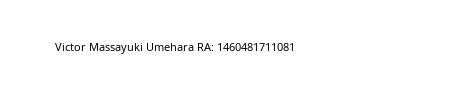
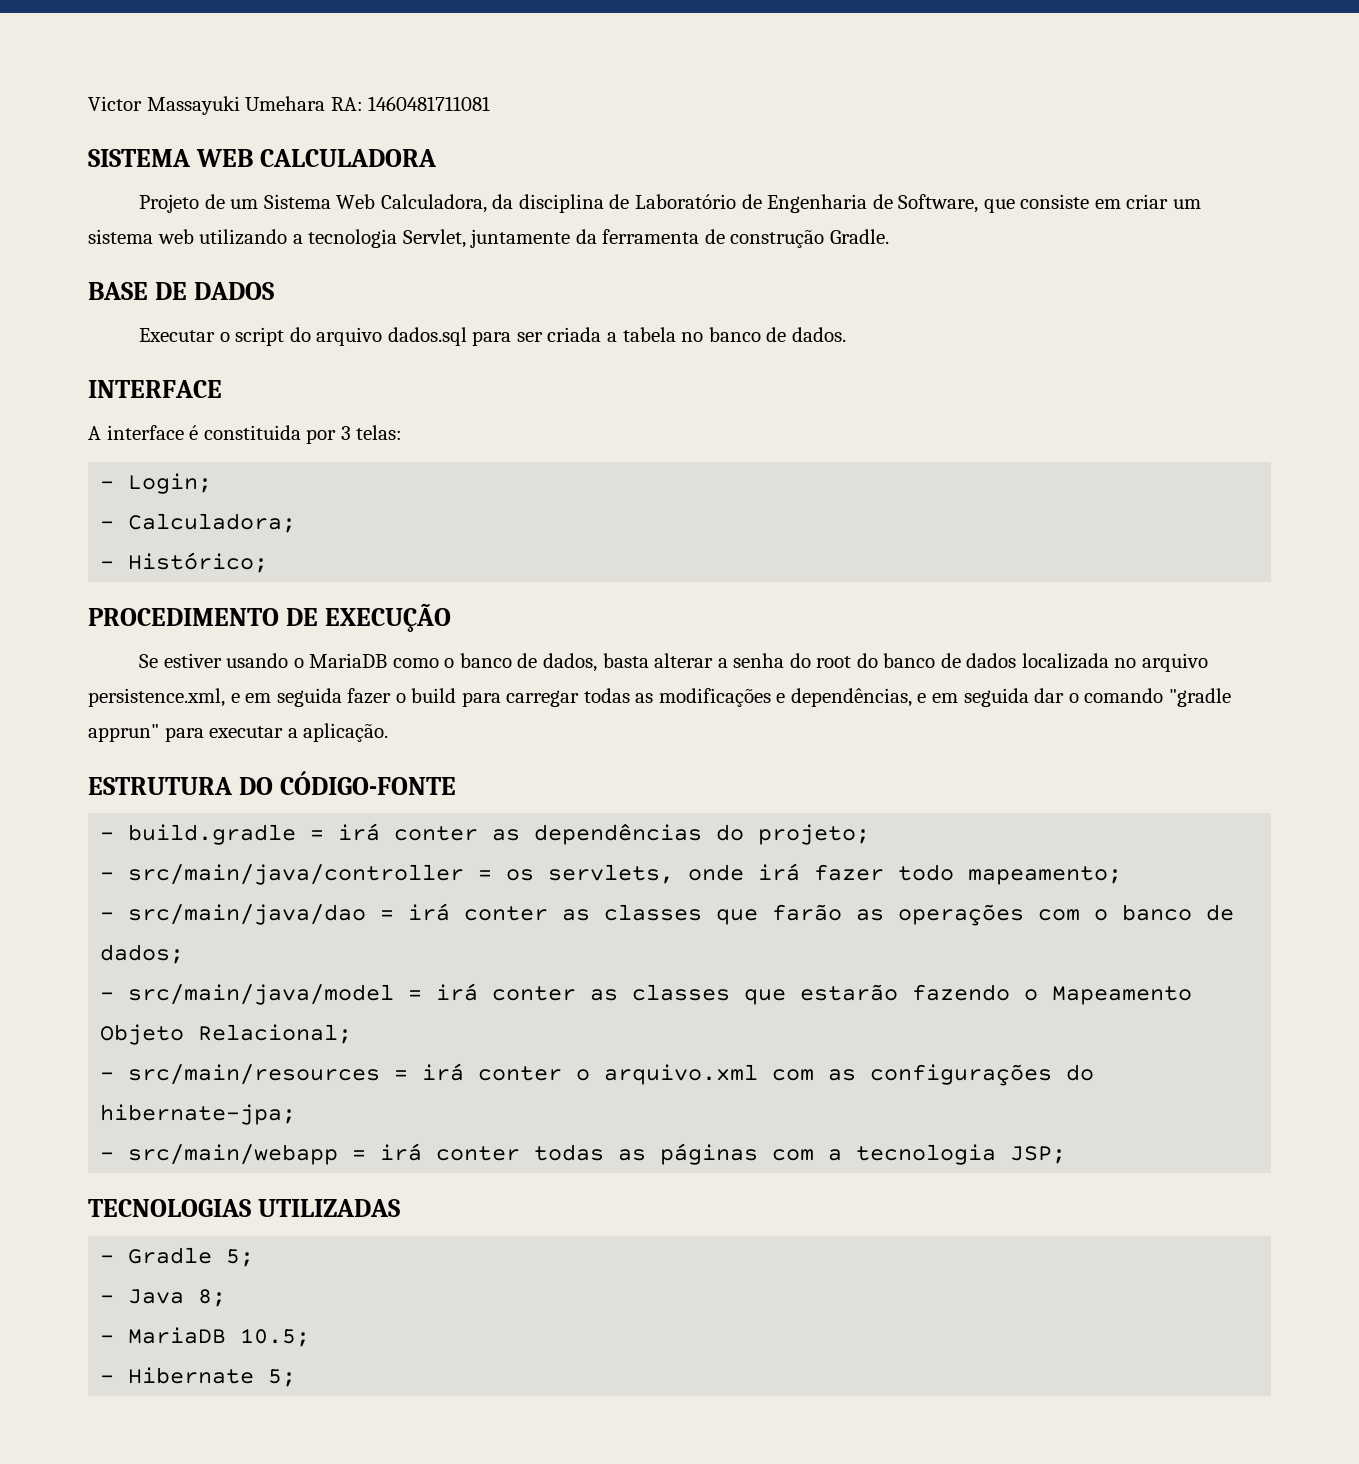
+ SISTEMA WEB CALCULADORA
+ Projeto de um Sistema Web Calculadora, da disciplina de Laboratório de Engenharia de Software, que consiste em criar um sistema web utilizando a tecnologia Servlet, juntamente da ferramenta de construção Gradle.
+ BASE DE DADOS
+ Executar o script do arquivo dados.sql para ser criada a tabela no banco de dados.
+ INTERFACE
+ A interface é constituida por 3 telas:
+ - Login;
+ - Calculadora;
+ - Histórico;
+ PROCEDIMENTO DE EXECUÇÃO
+ Se estiver usando o MariaDB como o banco de dados, basta alterar a senha do root do banco de dados localizada no arquivo persistence.xml, e em seguida fazer o build para carregar todas as modificações e dependências, e em seguida dar o comando "gradle apprun" para executar a aplicação.
+ ESTRUTURA DO CÓDIGO-FONTE
+ - build.gradle = irá conter as dependências do projeto;
+ - src/main/java/controller = os servlets, onde irá fazer todo mapeamento;
+ - src/main/java/dao = irá conter as classes que farão as operações com o banco de dados;
+ - src/main/java/model = irá conter as classes que estarão fazendo o Mapeamento Objeto Relacional;
+ - src/main/resources = irá conter o arquivo.xml com as configurações do hibernate-jpa;
+ - src/main/webapp = irá conter todas as páginas com a tecnologia JSP;
+ TECNOLOGIAS UTILIZADAS
+ - Gradle 5;
+ - Java 8;
+ - MariaDB 10.5;
+ - Hibernate 5;

